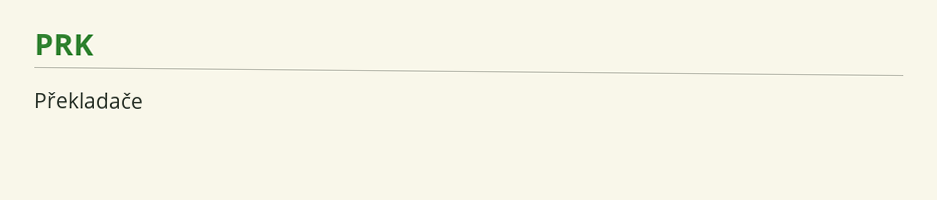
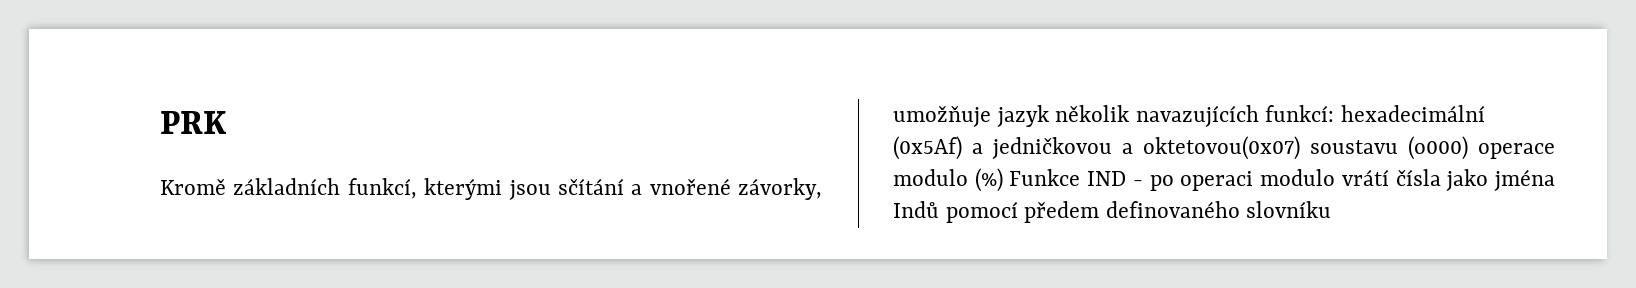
- Překladače
+ Kromě základních funkcí, kterými jsou sčítání a vnořené závorky, umožňuje jazyk několik navazujících funkcí: hexadecimální (0x5Af) a jedničkovou a oktetovou(0x07) soustavu (o000) operace modulo (%) Funkce IND - po operaci modulo vrátí čísla jako jména Indů pomocí předem definovaného slovníku

